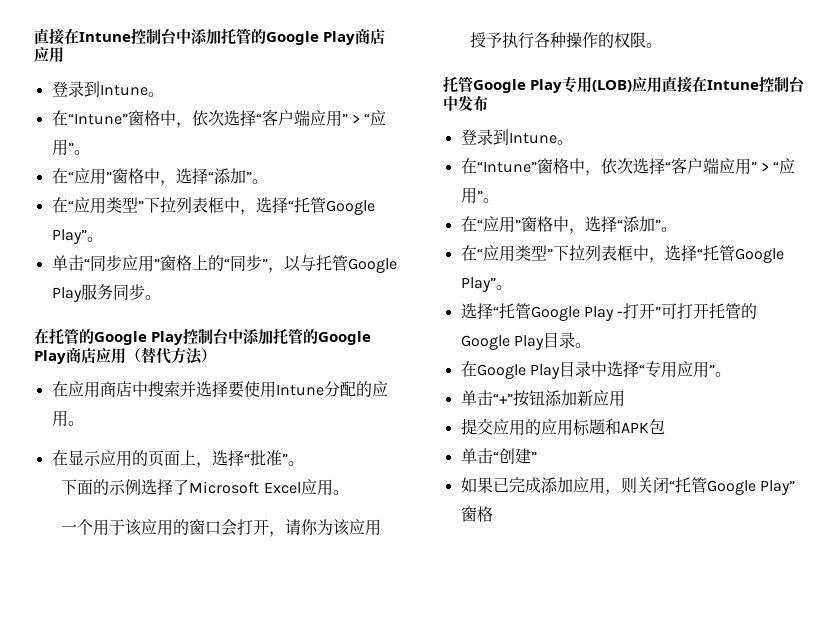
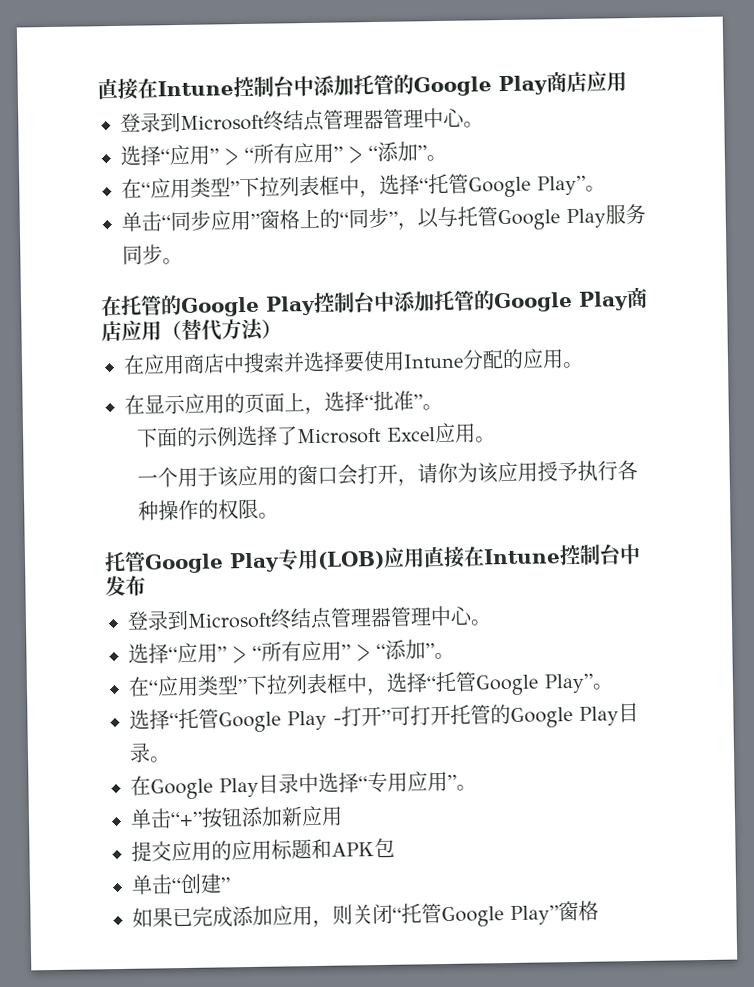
  直接在Intune控制台中添加托管的Google Play商店应用
- 登录到Intune。
- 在“Intune”窗格中，依次选择“客户端应用” > “应用”。
- 在“应用”窗格中，选择“添加”。
+ 登录到Microsoft终结点管理器管理中心。
+ 选择“应用” > “所有应用” > “添加”。
  托管Google Play专用(LOB)应用直接在Intune控制台中发布
- 登录到Intune。
- 在“Intune”窗格中，依次选择“客户端应用” > “应用”。
- 在“应用”窗格中，选择“添加”。
+ 登录到Microsoft终结点管理器管理中心。
+ 选择“应用” > “所有应用” > “添加”。

